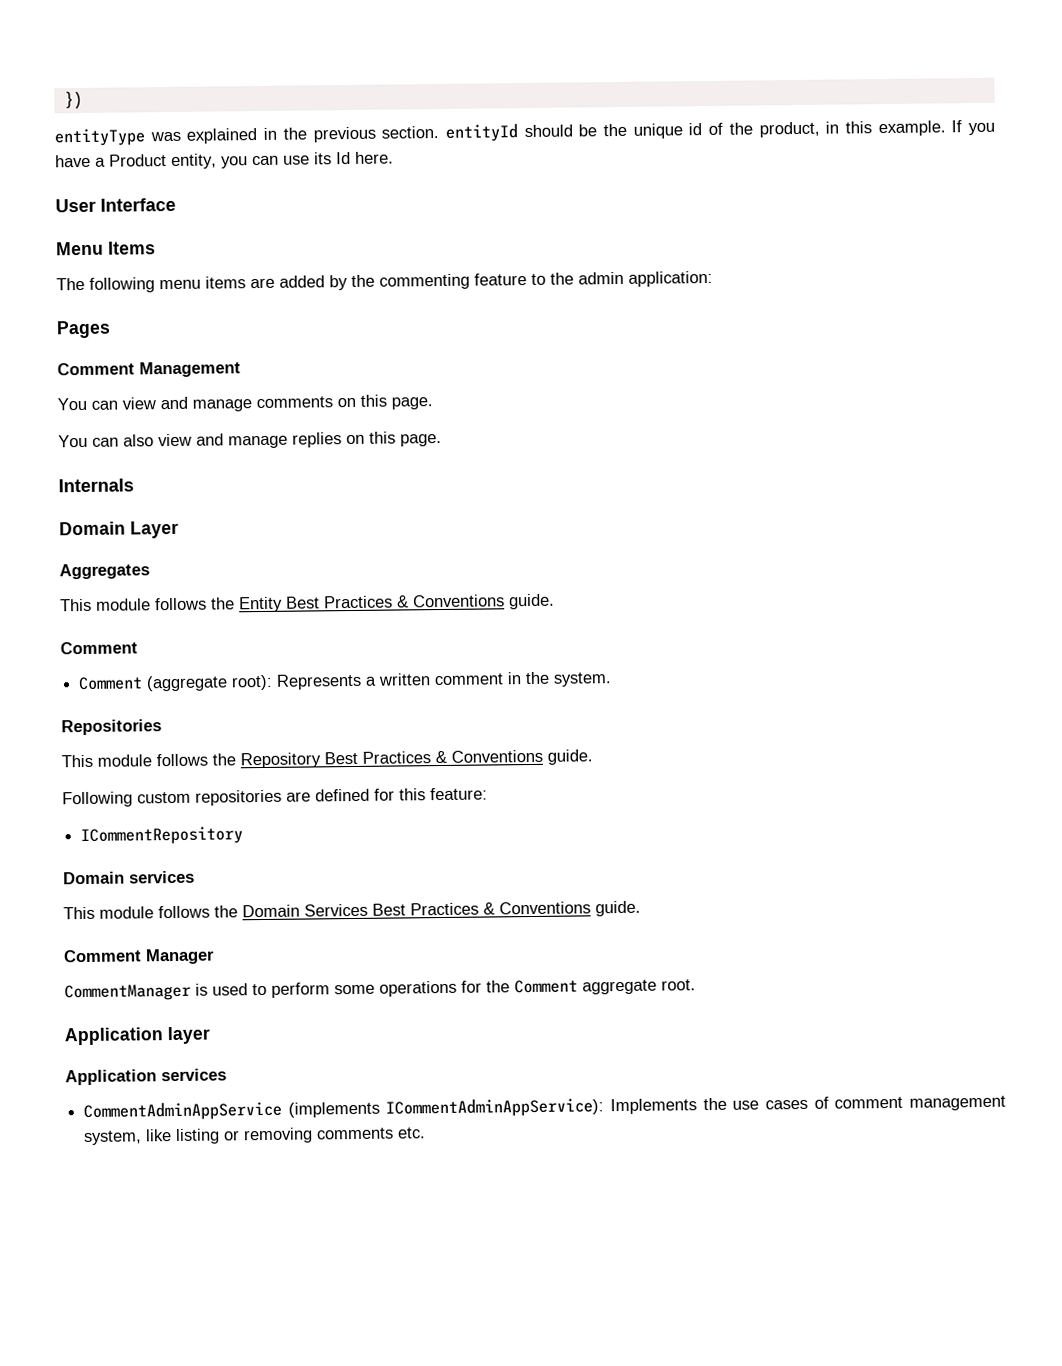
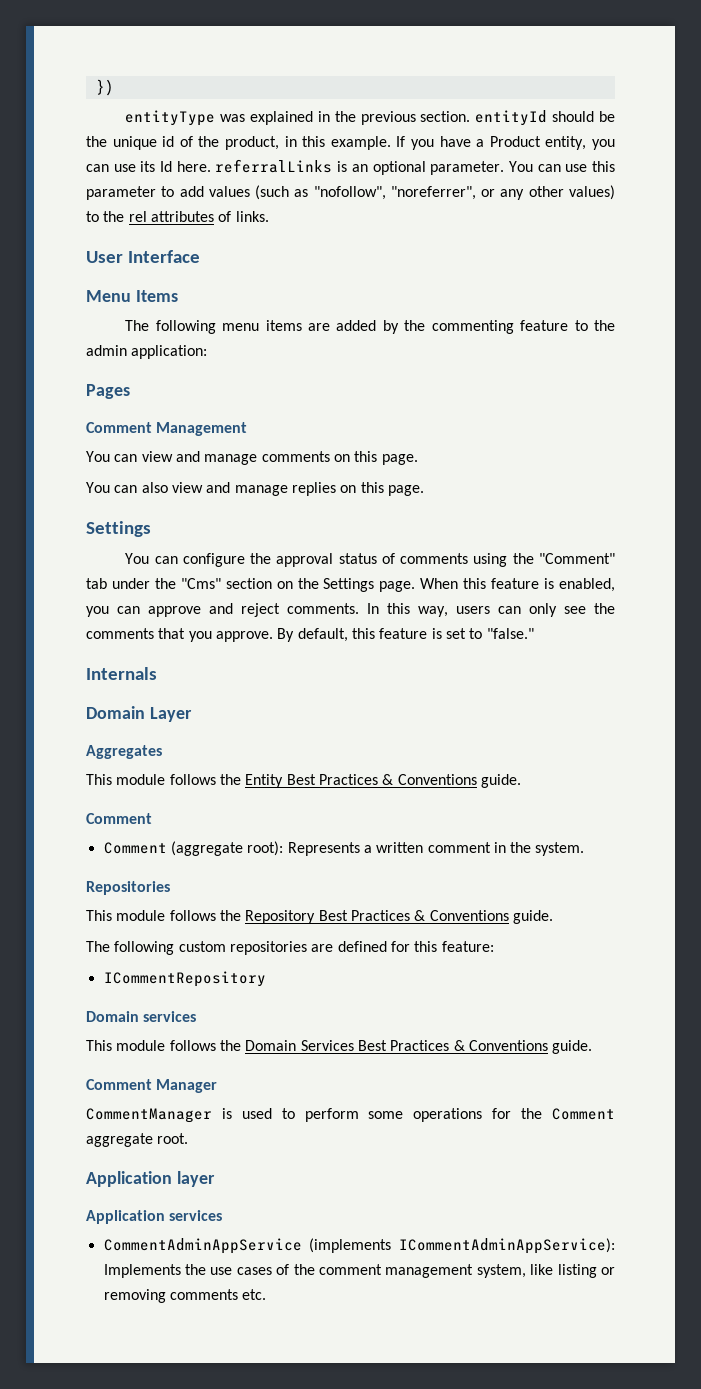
- If you have a Product entity, you can use its Id here.
+ If you have a Product entity, you can use its Id here. referralLinks is an optional parameter. You can use this parameter to add values (such as "nofollow", "noreferrer", or any other values) to the rel attributes of links.
  You can also view and manage replies on this page.
+ Settings
+ You can configure the approval status of comments using the "Comment" tab under the "Cms" section on the Settings page. When this feature is enabled, you can approve and reject comments. In this way, users can only see the comments that you approve. By default, this feature is set to "false."
- Following custom repositories are defined for this feature:
+ The following custom repositories are defined for this feature:
- CommentAdminAppService (implements ICommentAdminAppService): Implements the use cases of comment management system, like listing or removing comments etc.
+ CommentAdminAppService (implements ICommentAdminAppService): Implements the use cases of the comment management system, like listing or removing comments etc.

